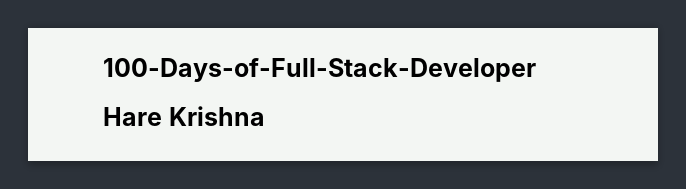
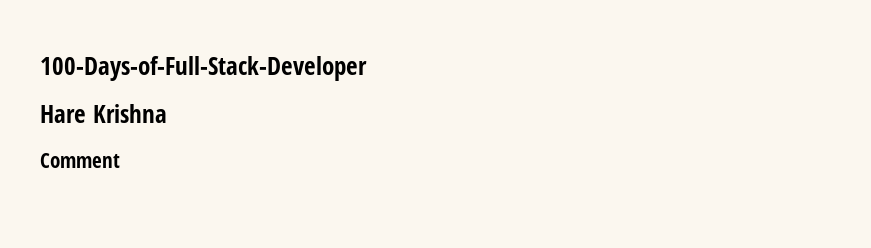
+ Comment

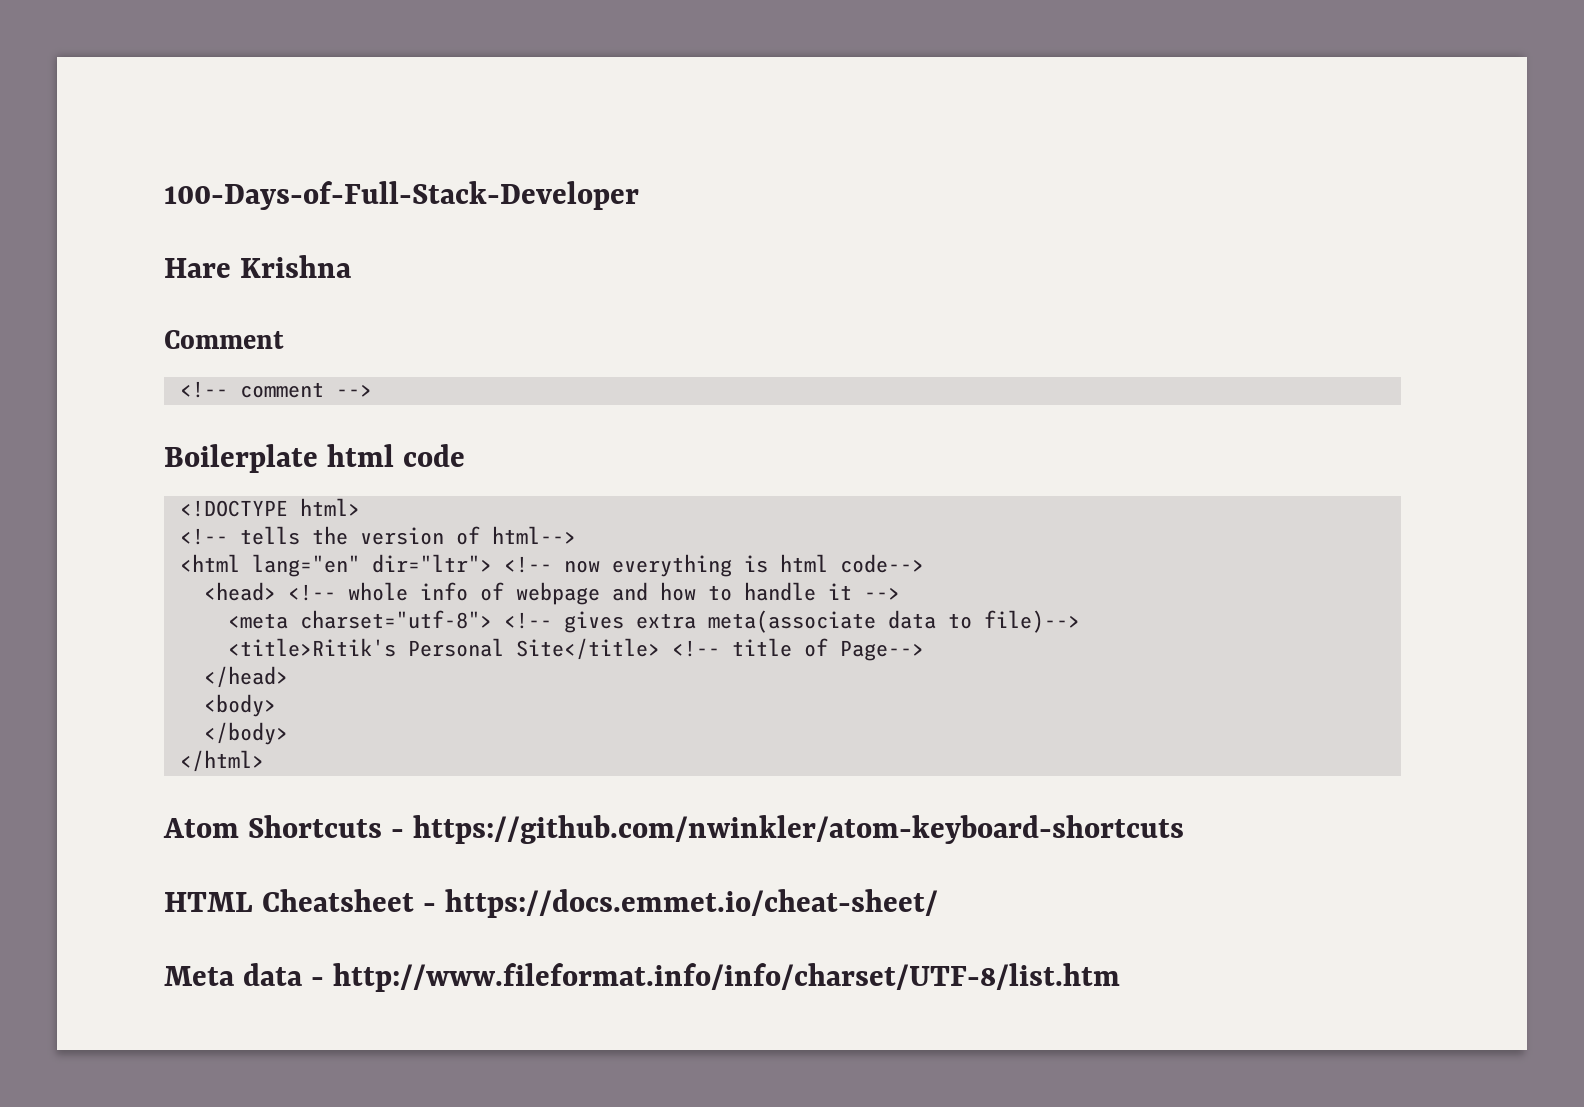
+ <!-- comment -->
+ Boilerplate html code
+ <!DOCTYPE html>
+ <!-- tells the version of html-->
+ <html lang="en" dir="ltr"> <!-- now everything is html code-->
+ <head> <!-- whole info of webpage and how to handle it -->
+ <meta charset="utf-8"> <!-- gives extra meta(associate data to file)-->
+ <title>Ritik's Personal Site</title> <!-- title of Page-->
+ </head>
+ <body>
+ </body>
+ </html>
+ Atom Shortcuts - https://github.com/nwinkler/atom-keyboard-shortcuts
+ HTML Cheatsheet - https://docs.emmet.io/cheat-sheet/
+ Meta data - http://www.fileformat.info/info/charset/UTF-8/list.htm

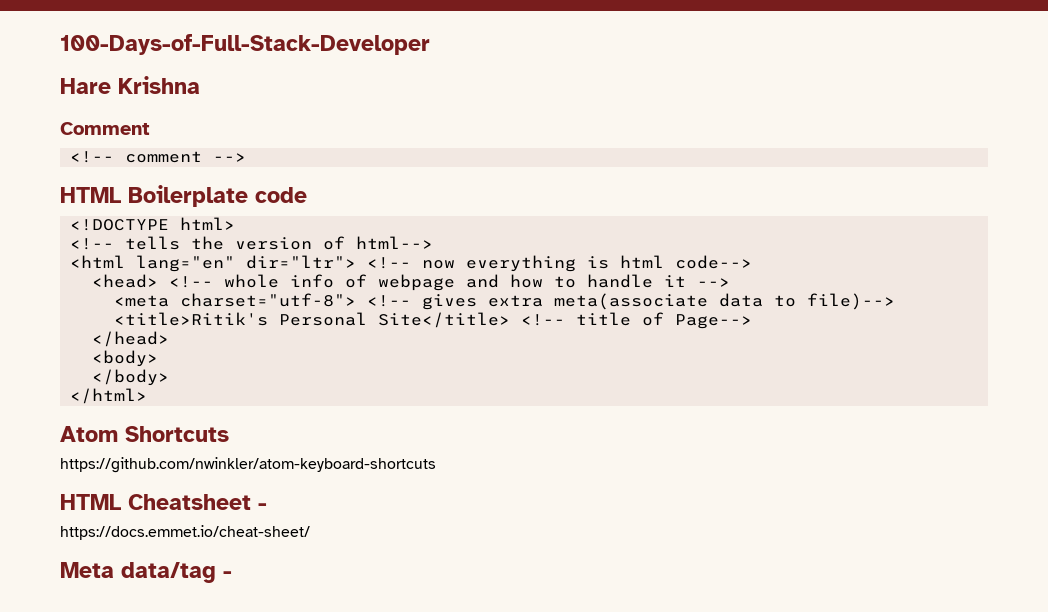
- Boilerplate html code
+ HTML Boilerplate code
- Atom Shortcuts - https://github.com/nwinkler/atom-keyboard-shortcuts
+ Atom Shortcuts
+ https://github.com/nwinkler/atom-keyboard-shortcuts
- HTML Cheatsheet - https://docs.emmet.io/cheat-sheet/
+ HTML Cheatsheet -
+ https://docs.emmet.io/cheat-sheet/
- Meta data - http://www.fileformat.info/info/charset/UTF-8/list.htm
+ Meta data/tag -

